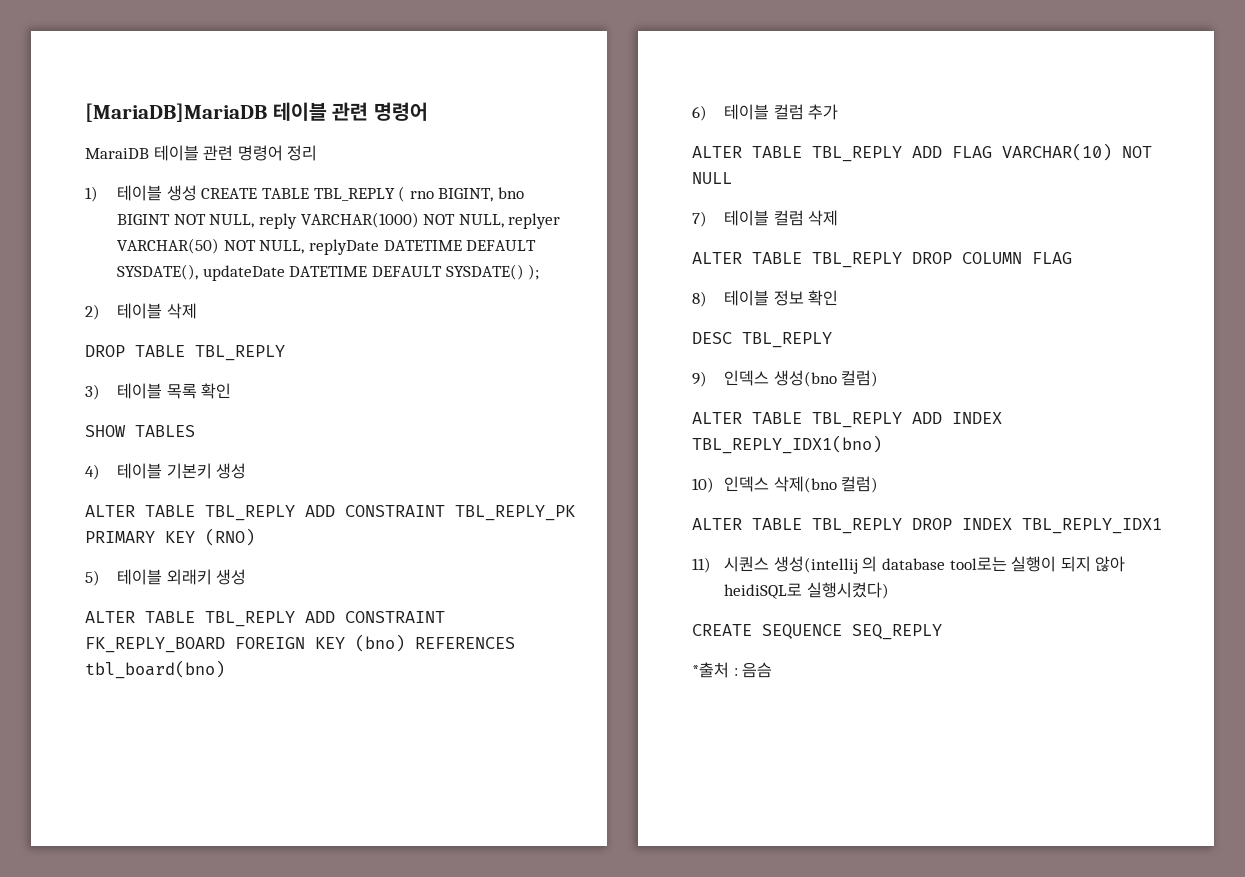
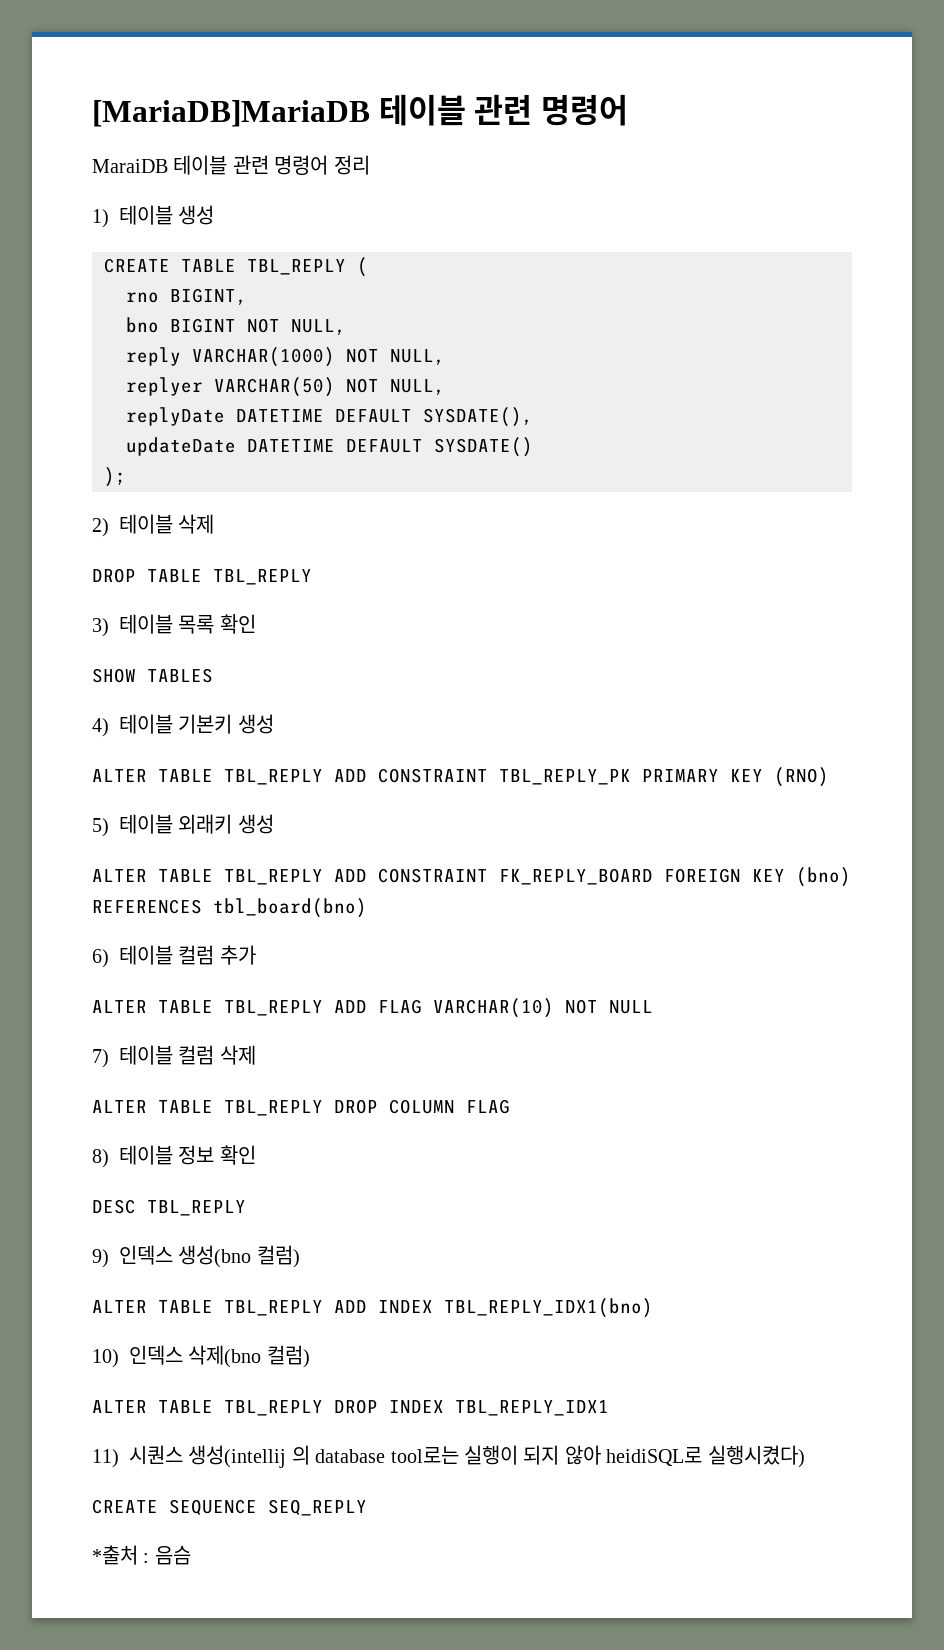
- 1) 테이블 생성 CREATE TABLE TBL_REPLY ( rno BIGINT, bno BIGINT NOT NULL, reply VARCHAR(1000) NOT NULL, replyer VARCHAR(50) NOT NULL, replyDate DATETIME DEFAULT SYSDATE(), updateDate DATETIME DEFAULT SYSDATE() );
+ 1) 테이블 생성
+ CREATE TABLE TBL_REPLY (
+ rno BIGINT,
+ bno BIGINT NOT NULL,
+ reply VARCHAR(1000) NOT NULL,
+ replyer VARCHAR(50) NOT NULL,
+ replyDate DATETIME DEFAULT SYSDATE(),
+ updateDate DATETIME DEFAULT SYSDATE()
+ );

